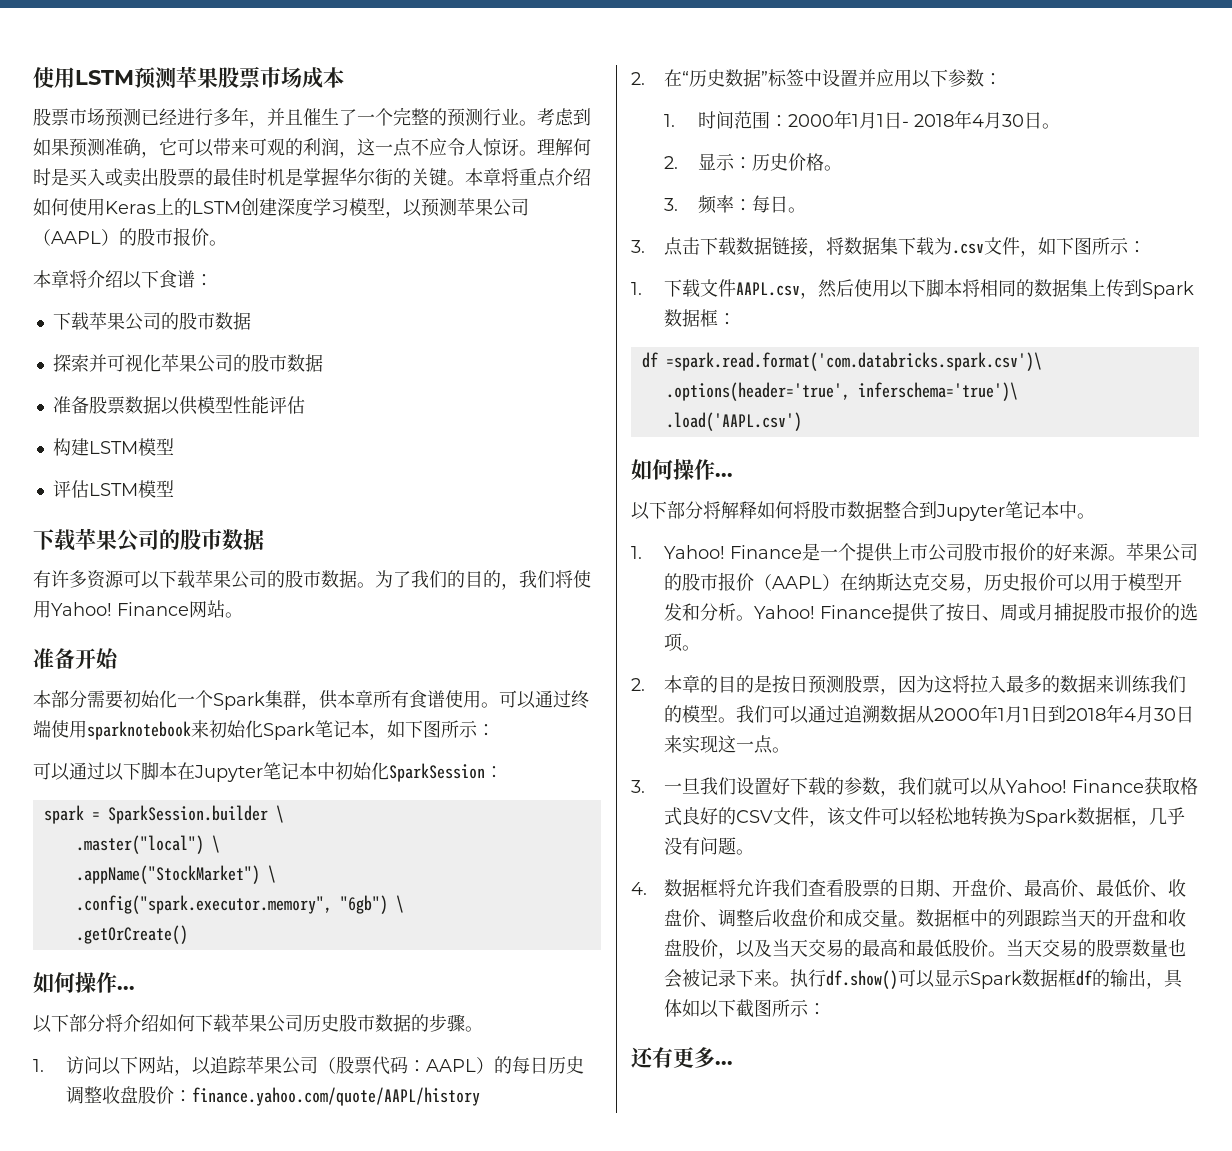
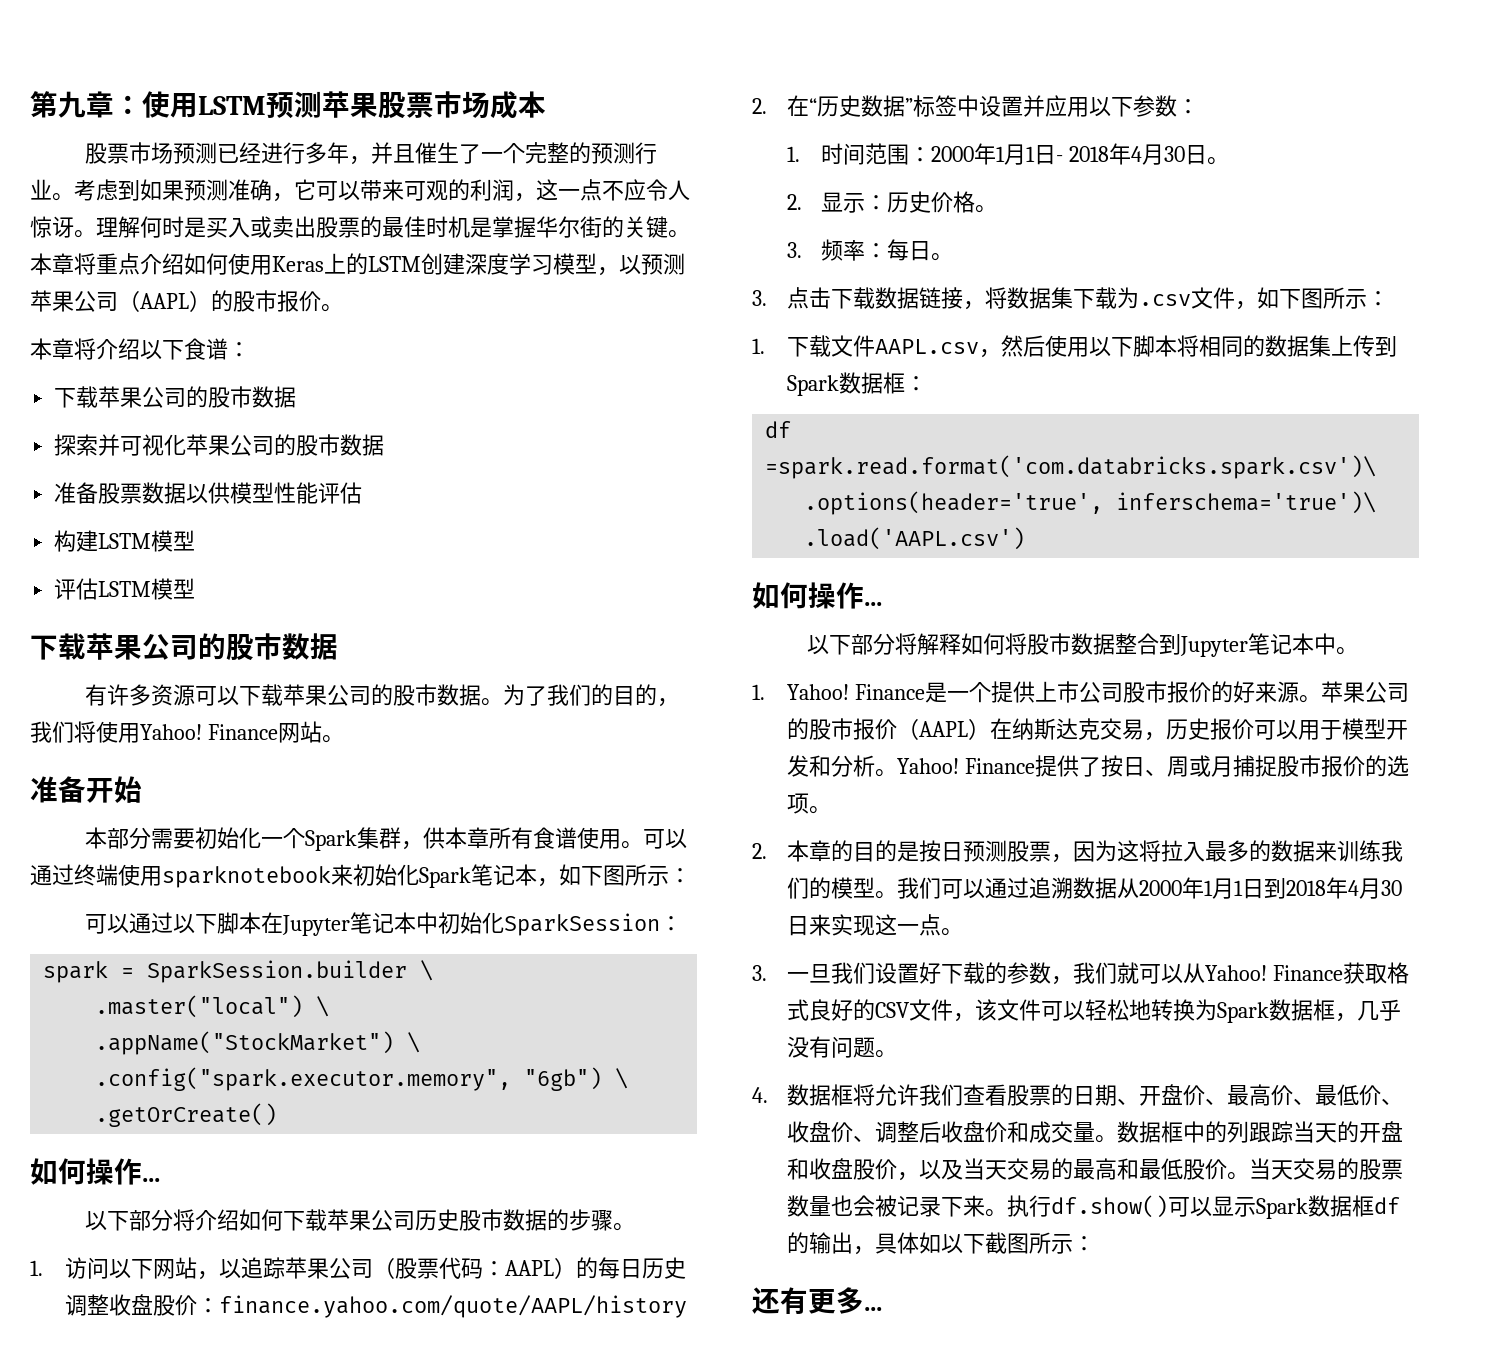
- 使用LSTM预测苹果股票市场成本
+ 第九章：使用LSTM预测苹果股票市场成本

